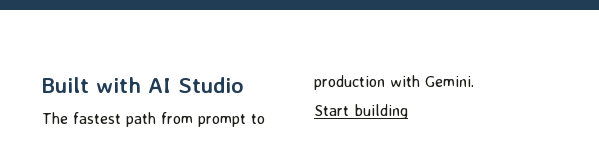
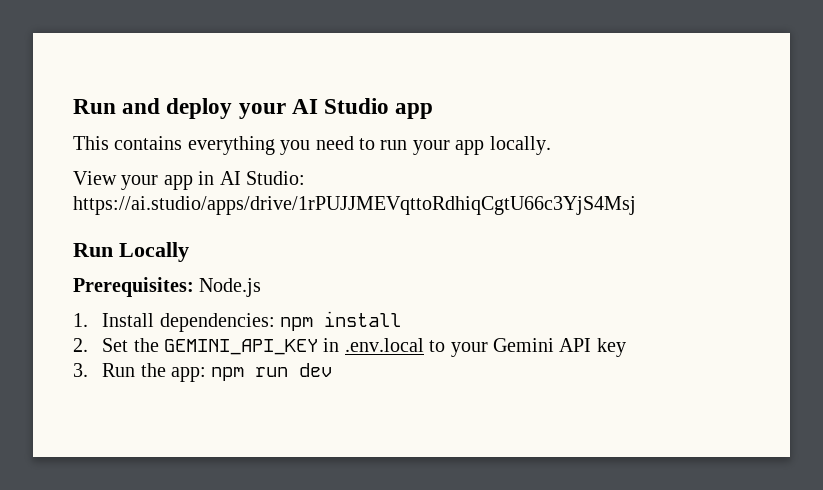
- Built with AI Studio
- The fastest path from prompt to production with Gemini.
- Start building
+ Run and deploy your AI Studio app
+ This contains everything you need to run your app locally.
+ View your app in AI Studio: https://ai.studio/apps/drive/1rPUJJMEVqttoRdhiqCgtU66c3YjS4Msj
+ Run Locally
+ Prerequisites: Node.js
+ 1. Install dependencies: npm install
+ 2. Set the GEMINI_API_KEY in .env.local to your Gemini API key
+ 3. Run the app: npm run dev

